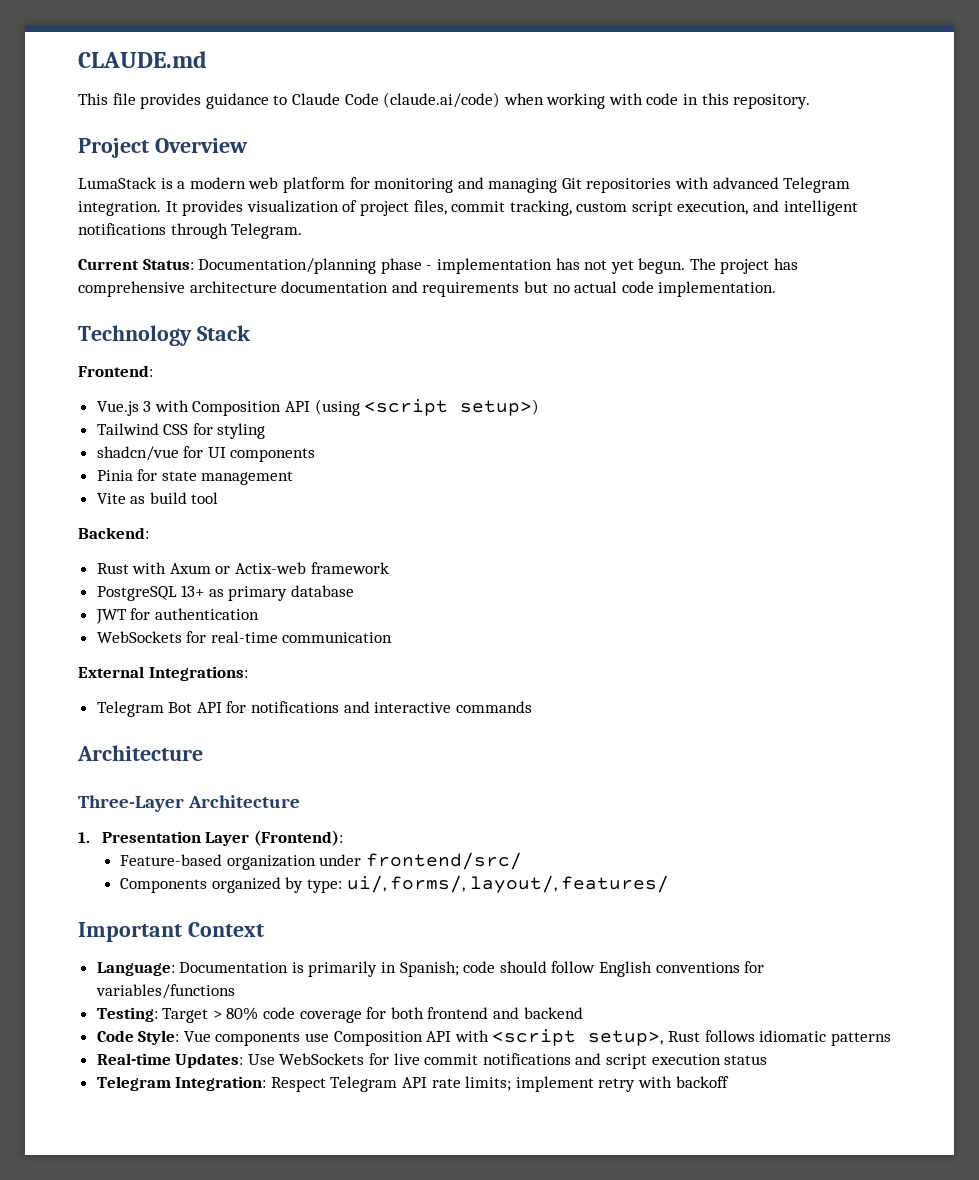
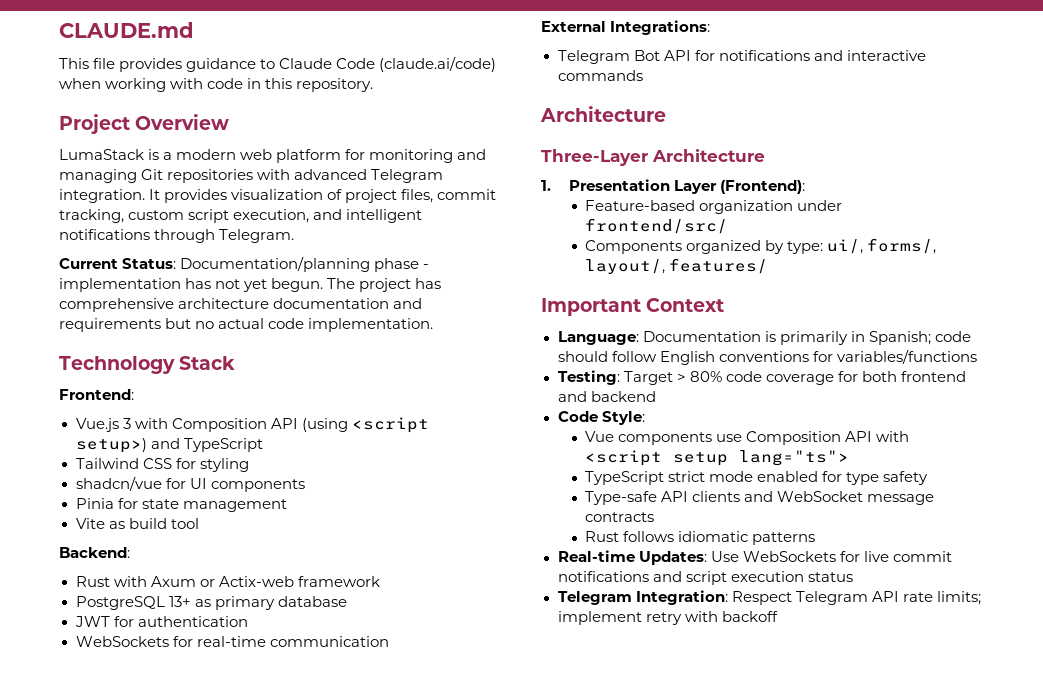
- Vue.js 3 with Composition API (using <script setup>)
+ Vue.js 3 with Composition API (using <script setup>) and TypeScript
- Code Style: Vue components use Composition API with <script setup>, Rust follows idiomatic patterns
+ Code Style:
+ Vue components use Composition API with <script setup lang="ts">
+ TypeScript strict mode enabled for type safety
+ Type-safe API clients and WebSocket message contracts
+ Rust follows idiomatic patterns

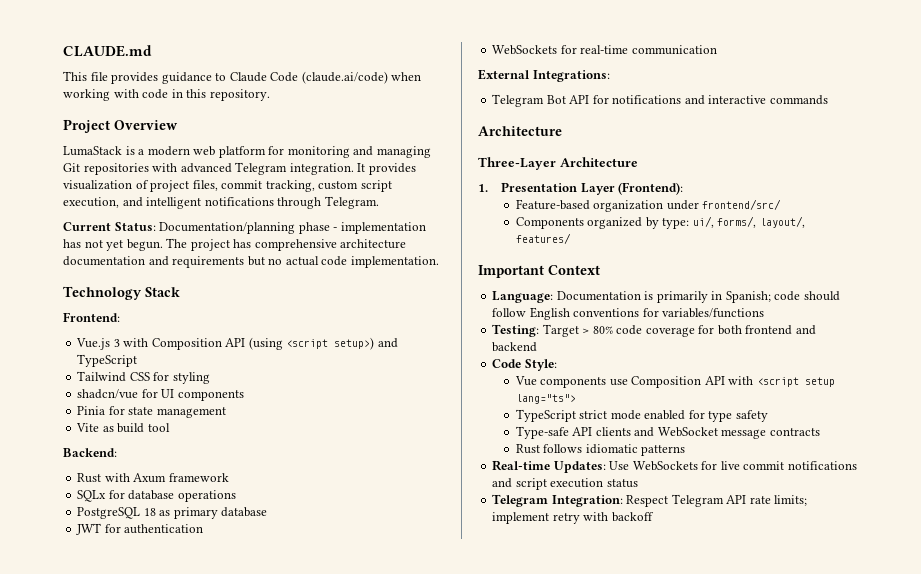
- Rust with Axum or Actix-web framework
+ Rust with Axum framework
+ SQLx for database operations
- PostgreSQL 13+ as primary database
+ PostgreSQL 18 as primary database

